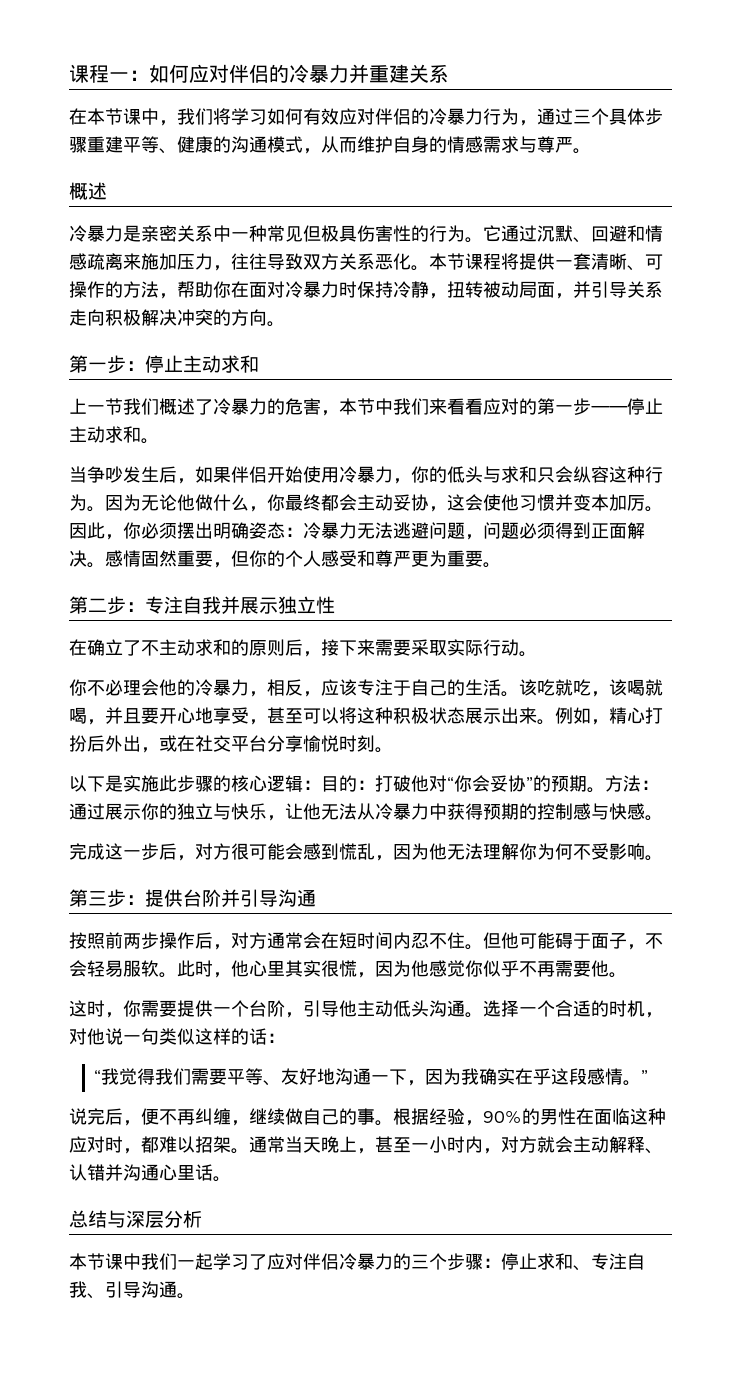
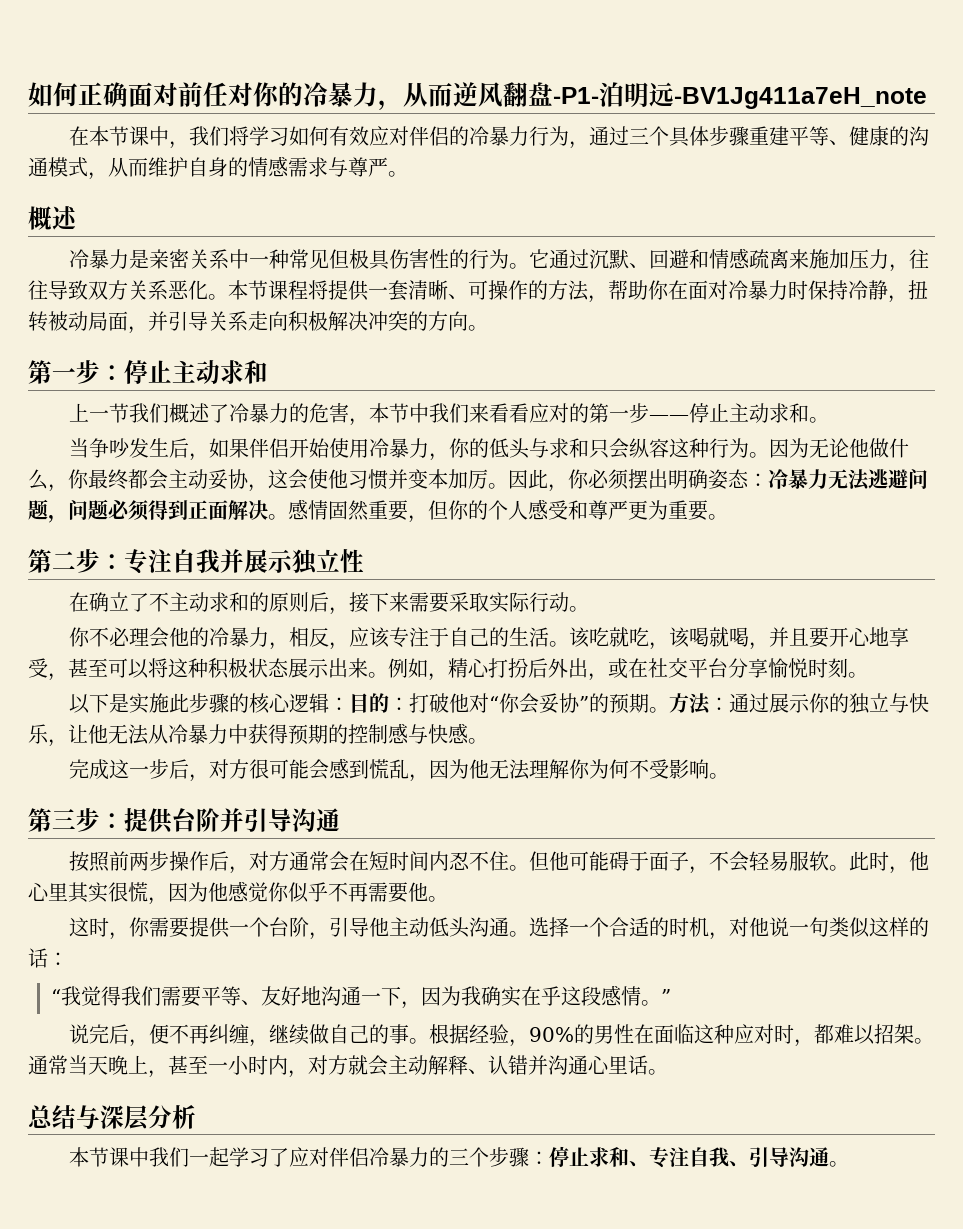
- 课程一：如何应对伴侣的冷暴力并重建关系
+ 如何正确面对前任对你的冷暴力，从而逆风翻盘-P1-泊明远-BV1Jg411a7eH_note

